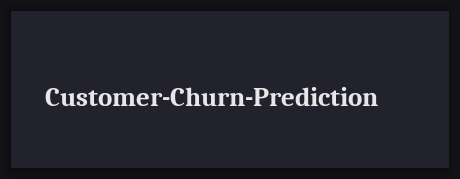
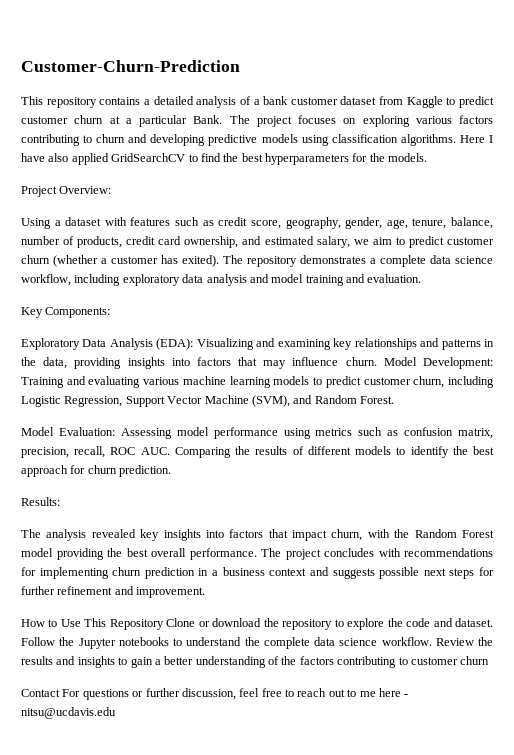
+ This repository contains a detailed analysis of a bank customer dataset from Kaggle to predict customer churn at a particular Bank. The project focuses on exploring various factors contributing to churn and developing predictive models using classification algorithms. Here I have also applied GridSearchCV to find the best hyperparameters for the models.
+ Project Overview:
+ Using a dataset with features such as credit score, geography, gender, age, tenure, balance, number of products, credit card ownership, and estimated salary, we aim to predict customer churn (whether a customer has exited). The repository demonstrates a complete data science workflow, including exploratory data analysis and model training and evaluation.
+ Key Components:
+ Exploratory Data Analysis (EDA): Visualizing and examining key relationships and patterns in the data, providing insights into factors that may influence churn. Model Development: Training and evaluating various machine learning models to predict customer churn, including Logistic Regression, Support Vector Machine (SVM), and Random Forest.
+ Model Evaluation: Assessing model performance using metrics such as confusion matrix, precision, recall, ROC AUC. Comparing the results of different models to identify the best approach for churn prediction.
+ Results:
+ The analysis revealed key insights into factors that impact churn, with the Random Forest model providing the best overall performance. The project concludes with recommendations for implementing churn prediction in a business context and suggests possible next steps for further refinement and improvement.
+ How to Use This Repository Clone or download the repository to explore the code and dataset. Follow the Jupyter notebooks to understand the complete data science workflow. Review the results and insights to gain a better understanding of the factors contributing to customer churn
+ Contact For questions or further discussion, feel free to reach out to me here - nitsu@ucdavis.edu

